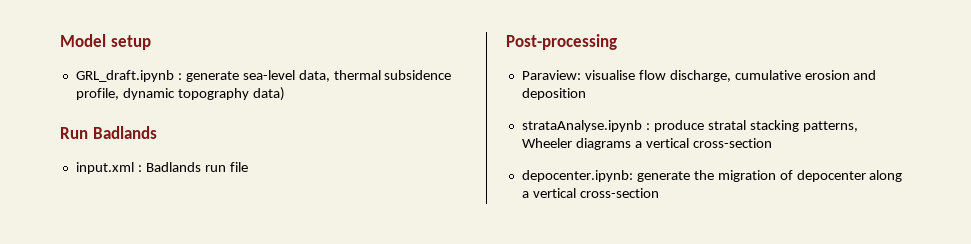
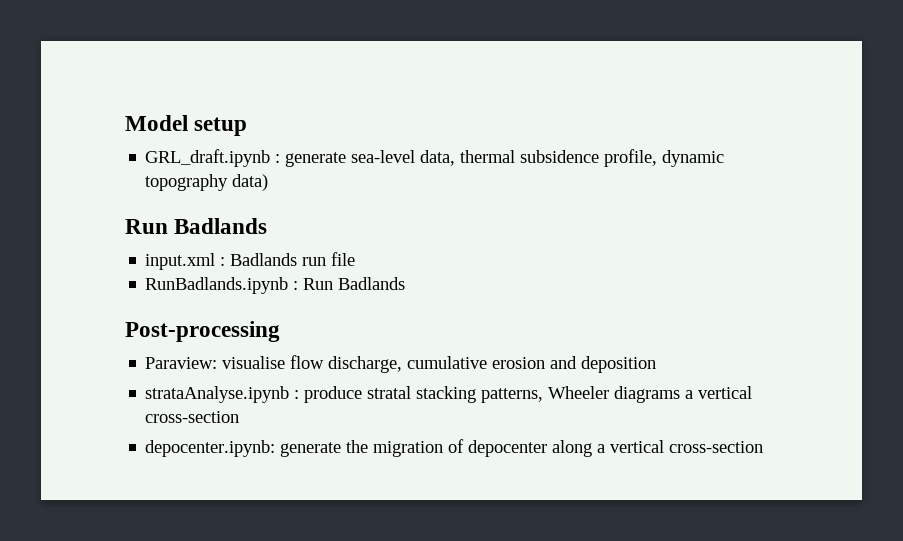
+ RunBadlands.ipynb : Run Badlands

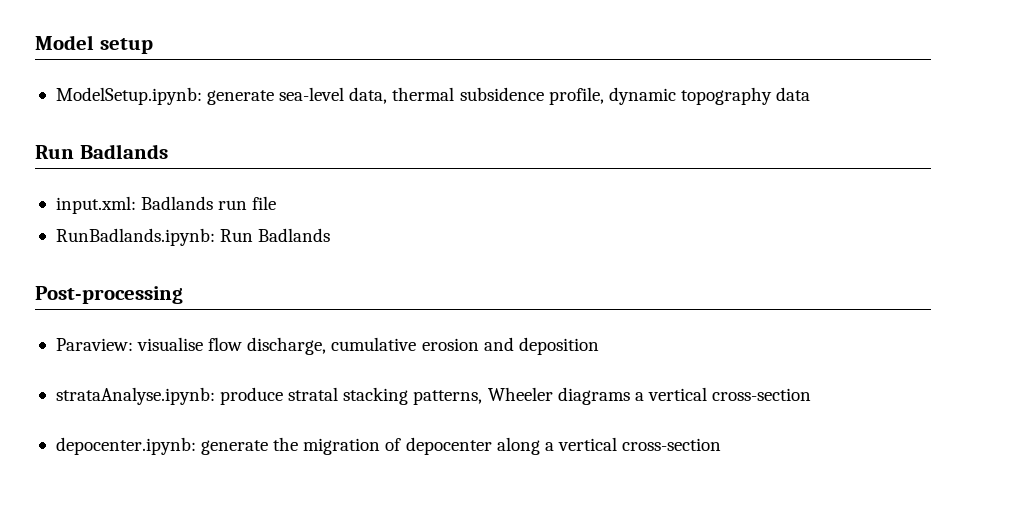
- GRL_draft.ipynb : generate sea-level data, thermal subsidence profile, dynamic topography data)
+ ModelSetup.ipynb: generate sea-level data, thermal subsidence profile, dynamic topography data
  Run Badlands
- input.xml : Badlands run file
+ input.xml: Badlands run file
- RunBadlands.ipynb : Run Badlands
+ RunBadlands.ipynb: Run Badlands
- strataAnalyse.ipynb : produce stratal stacking patterns, Wheeler diagrams a vertical cross-section
+ strataAnalyse.ipynb: produce stratal stacking patterns, Wheeler diagrams a vertical cross-section

